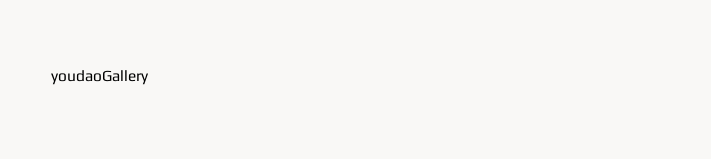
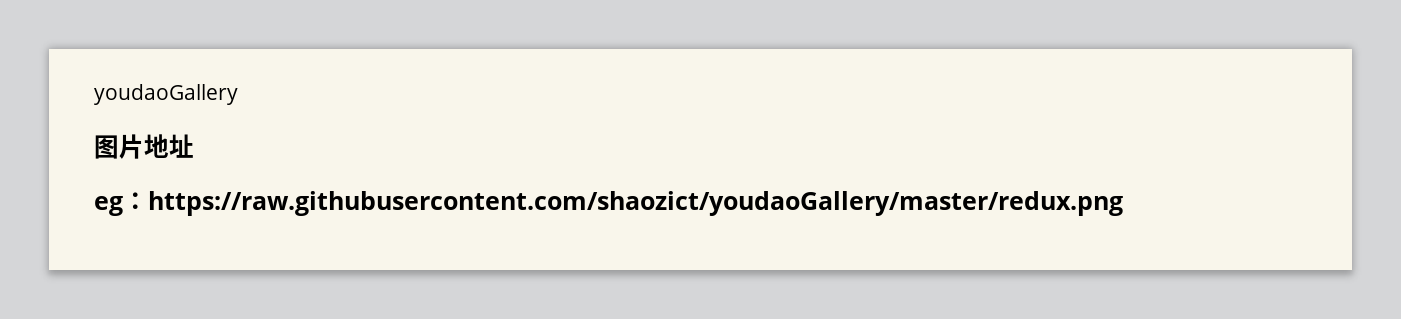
+ 图片地址
+ eg：https://raw.githubusercontent.com/shaozict/youdaoGallery/master/redux.png

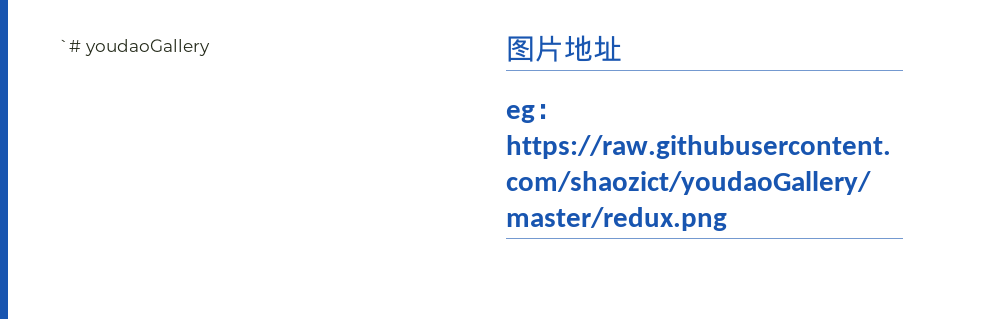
- youdaoGallery
+ `# youdaoGallery

